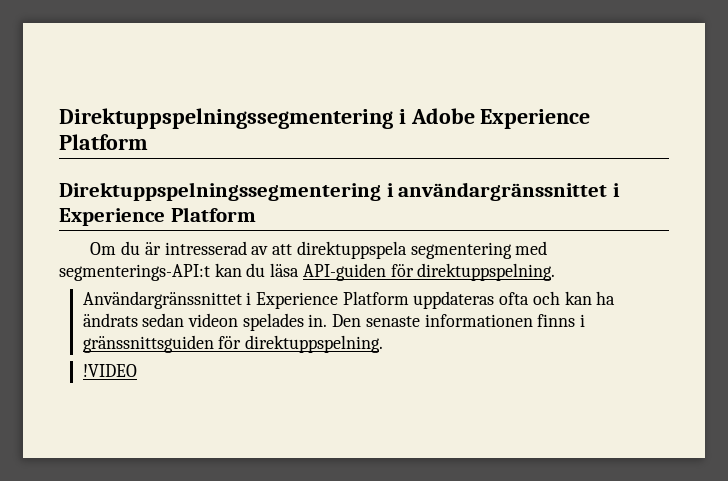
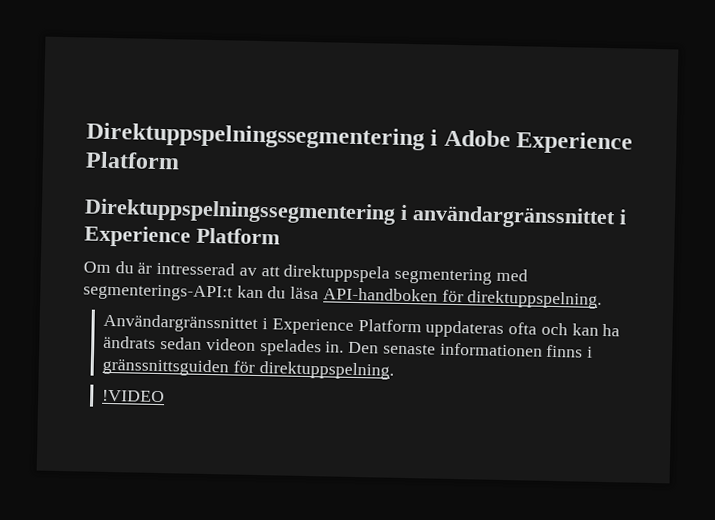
- Om du är intresserad av att direktuppspela segmentering med segmenterings-API:t kan du läsa API-guiden för direktuppspelning.
+ Om du är intresserad av att direktuppspela segmentering med segmenterings-API:t kan du läsa API-handboken för direktuppspelning.

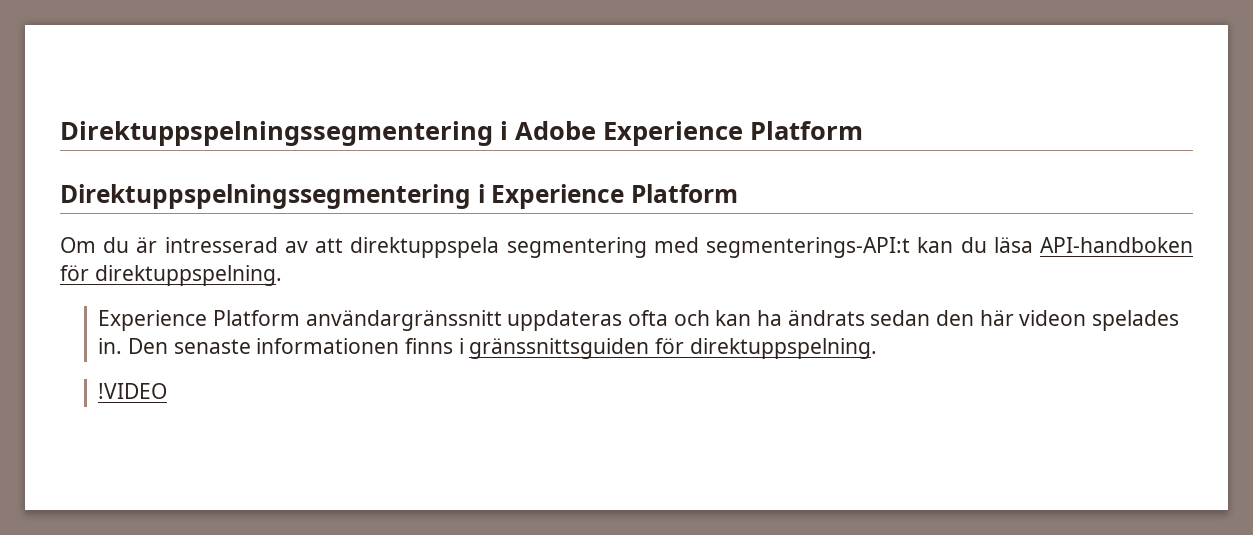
- Direktuppspelningssegmentering i användargränssnittet i Experience Platform
+ Direktuppspelningssegmentering i Experience Platform
- Användargränssnittet i Experience Platform uppdateras ofta och kan ha ändrats sedan videon spelades in.
+ Experience Platform användargränssnitt uppdateras ofta och kan ha ändrats sedan den här videon spelades in.

